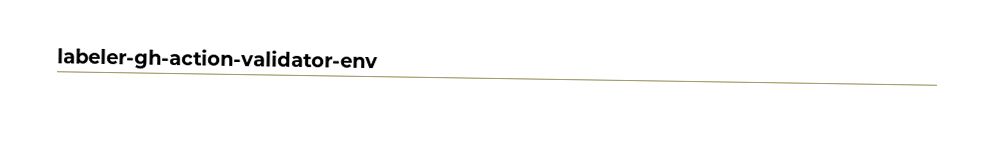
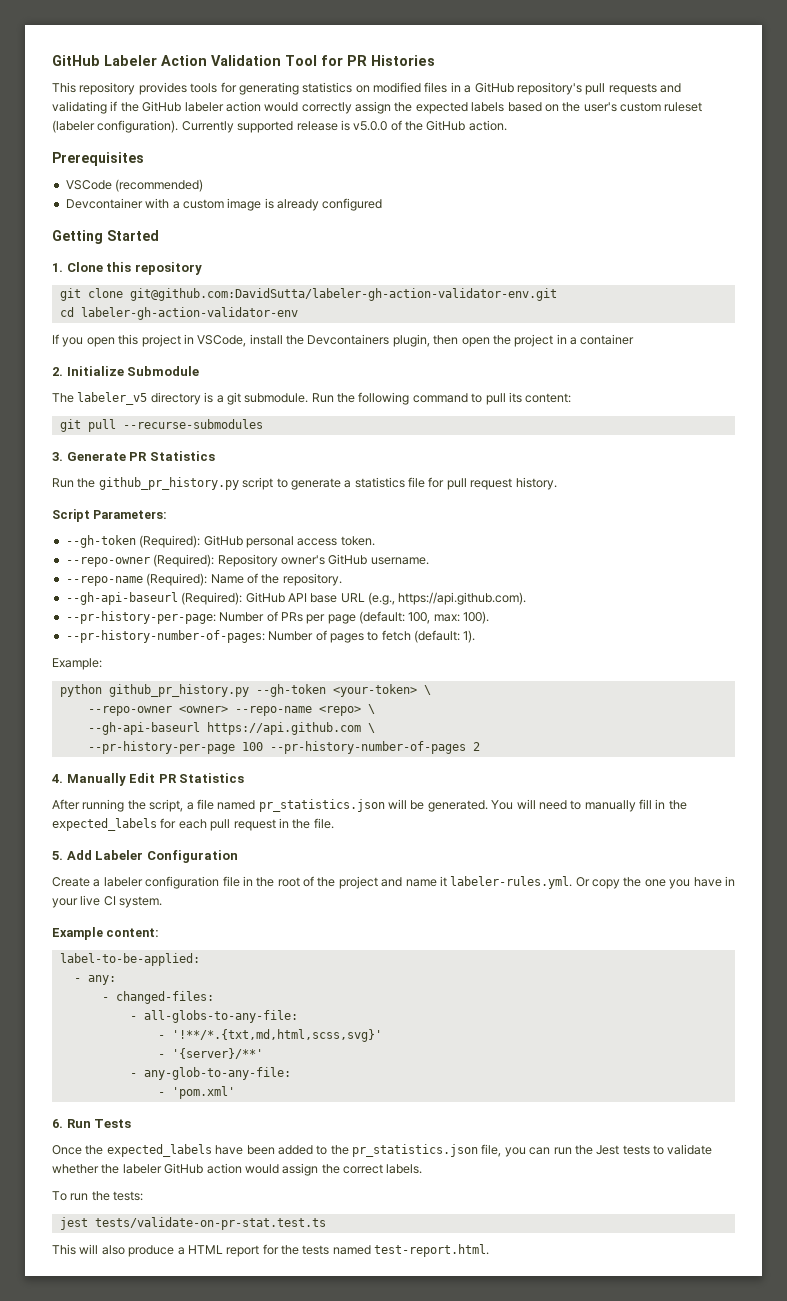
- labeler-gh-action-validator-env
+ GitHub Labeler Action Validation Tool for PR Histories
+ This repository provides tools for generating statistics on modified files in a GitHub repository's pull requests and validating if the GitHub labeler action would correctly assign the expected labels based on the user's custom ruleset (labeler configuration). Currently supported release is v5.0.0 of the GitHub action.
+ Prerequisites
+ VSCode (recommended)
+ Devcontainer with a custom image is already configured
+ Getting Started
+ 1. Clone this repository
+ git clone git@github.com:DavidSutta/labeler-gh-action-validator-env.git
+ cd labeler-gh-action-validator-env
+ If you open this project in VSCode, install the Devcontainers plugin, then open the project in a container
+ 2. Initialize Submodule
+ The labeler_v5 directory is a git submodule. Run the following command to pull its content:
+ git pull --recurse-submodules
+ 3. Generate PR Statistics
+ Run the github_pr_history.py script to generate a statistics file for pull request history.
+ Script Parameters:
+ --gh-token (Required): GitHub personal access token.
+ --repo-owner (Required): Repository owner's GitHub username.
+ --repo-name (Required): Name of the repository.
+ --gh-api-baseurl (Required): GitHub API base URL (e.g., https://api.github.com).
+ --pr-history-per-page: Number of PRs per page (default: 100, max: 100).
+ --pr-history-number-of-pages: Number of pages to fetch (default: 1).
+ Example:
+ python github_pr_history.py --gh-token <your-token> \
+ --repo-owner <owner> --repo-name <repo> \
+ --gh-api-baseurl https://api.github.com \
+ --pr-history-per-page 100 --pr-history-number-of-pages 2
+ 4. Manually Edit PR Statistics
+ After running the script, a file named pr_statistics.json will be generated. You will need to manually fill in the expected_labels for each pull request in the file.
+ 5. Add Labeler Configuration
+ Create a labeler configuration file in the root of the project and name it labeler-rules.yml. Or copy the one you have in your live CI system.
+ Example content:
+ label-to-be-applied:
+ - any:
+ - changed-files:
+ - all-globs-to-any-file:
+ - '!**/*.{txt,md,html,scss,svg}'
+ - '{server}/**'
+ - any-glob-to-any-file:
+ - 'pom.xml'
+ 6. Run Tests
+ Once the expected_labels have been added to the pr_statistics.json file, you can run the Jest tests to validate whether the labeler GitHub action would assign the correct labels.
+ To run the tests:
+ jest tests/validate-on-pr-stat.test.ts
+ This will also produce a HTML report for the tests named test-report.html.

